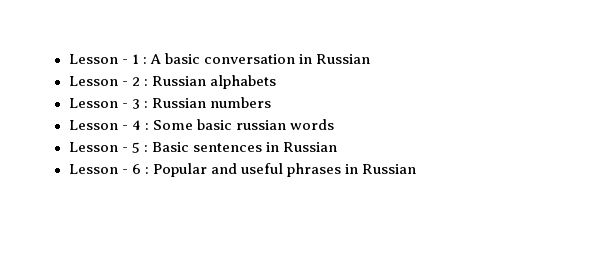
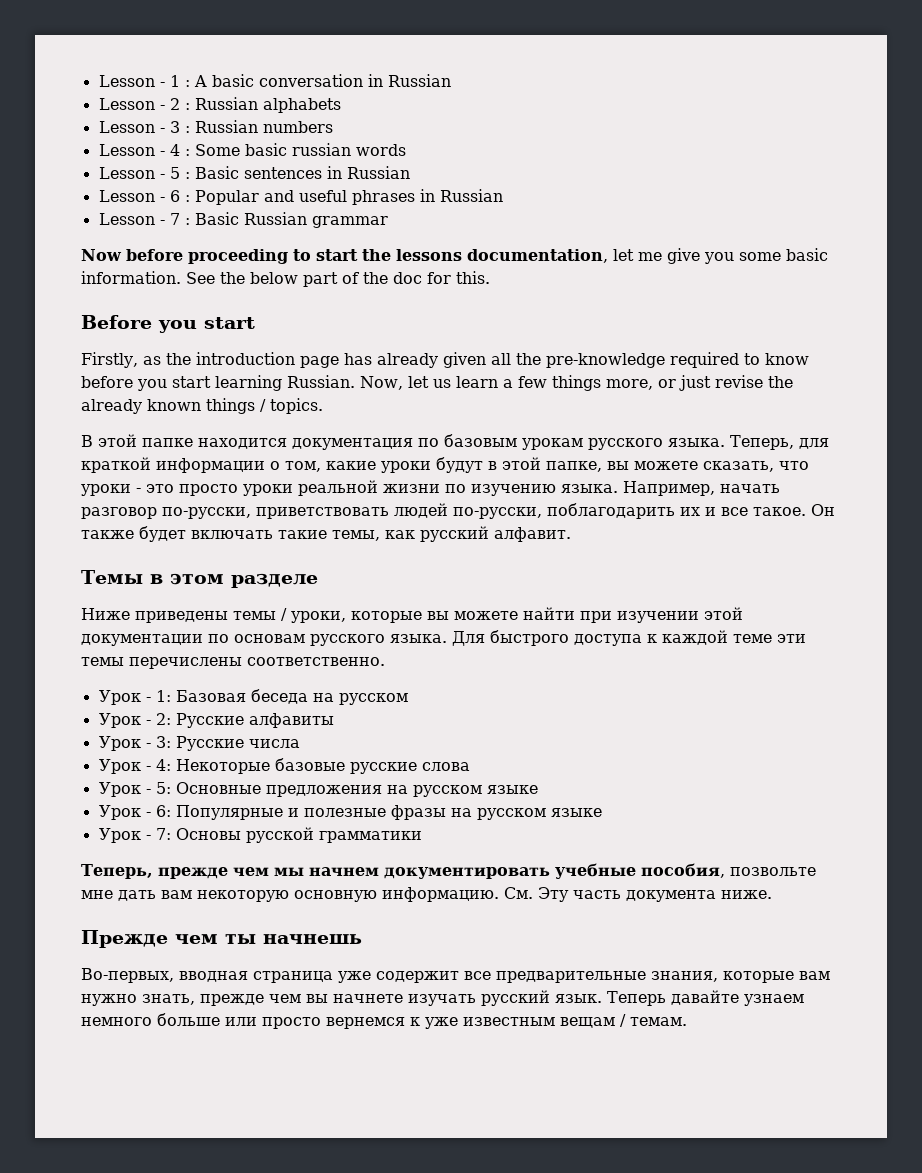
+ Lesson - 7 : Basic Russian grammar
+ Now before proceeding to start the lessons documentation, let me give you some basic information. See the below part of the doc for this.
+ Before you start
+ Firstly, as the introduction page has already given all the pre-knowledge required to know before you start learning Russian. Now, let us learn a few things more, or just revise the already known things / topics.
+ В этой папке находится документация по базовым урокам русского языка. Теперь, для краткой информации о том, какие уроки будут в этой папке, вы можете сказать, что уроки - это просто уроки реальной жизни по изучению языка. Например, начать разговор по-русски, приветствовать людей по-русски, поблагодарить их и все такое. Он также будет включать такие темы, как русский алфавит.
+ Темы в этом разделе
+ Ниже приведены темы / уроки, которые вы можете найти при изучении этой документации по основам русского языка. Для быстрого доступа к каждой теме эти темы перечислены соответственно.
+ Урок - 1: Базовая беседа на русском
+ Урок - 2: Русские алфавиты
+ Урок - 3: Русские числа
+ Урок - 4: Некоторые базовые русские слова
+ Урок - 5: Основные предложения на русском языке
+ Урок - 6: Популярные и полезные фразы на русском языке
+ Урок - 7: Основы русской грамматики
+ Теперь, прежде чем мы начнем документировать учебные пособия, позвольте мне дать вам некоторую основную информацию. См. Эту часть документа ниже.
+ Прежде чем ты начнешь
+ Во-первых, вводная страница уже содержит все предварительные знания, которые вам нужно знать, прежде чем вы начнете изучать русский язык. Теперь давайте узнаем немного больше или просто вернемся к уже известным вещам / темам.

